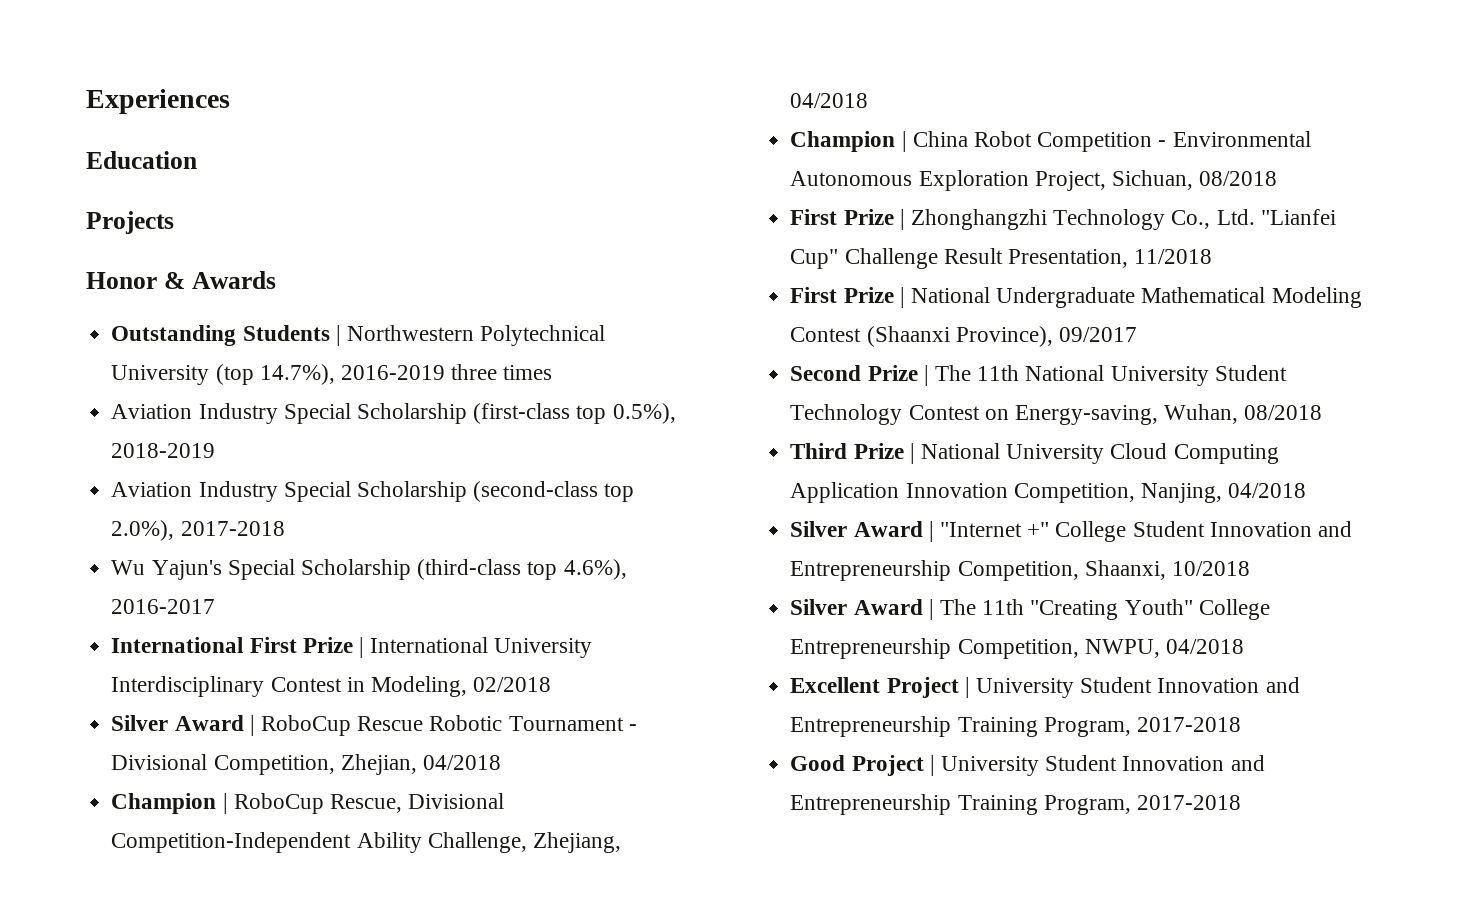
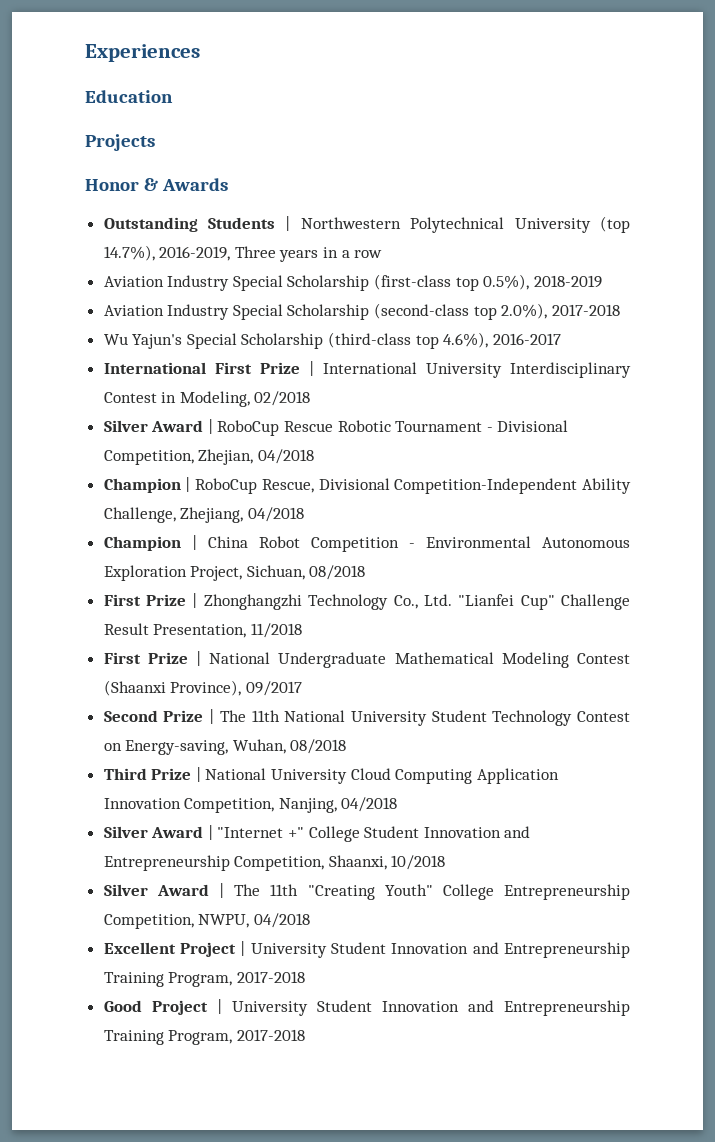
- Outstanding Students | Northwestern Polytechnical University (top 14.7%), 2016-2019 three times
+ Outstanding Students | Northwestern Polytechnical University (top 14.7%), 2016-2019, Three years in a row

